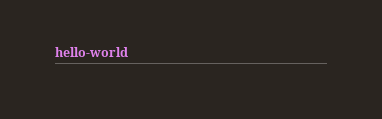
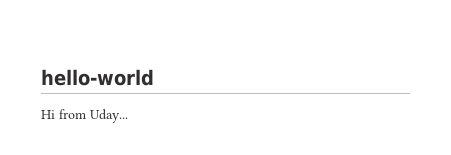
+ Hi from Uday...

